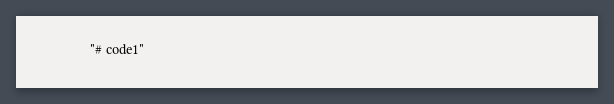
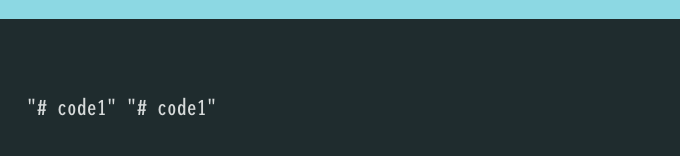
- "# code1"
+ "# code1" "# code1"

